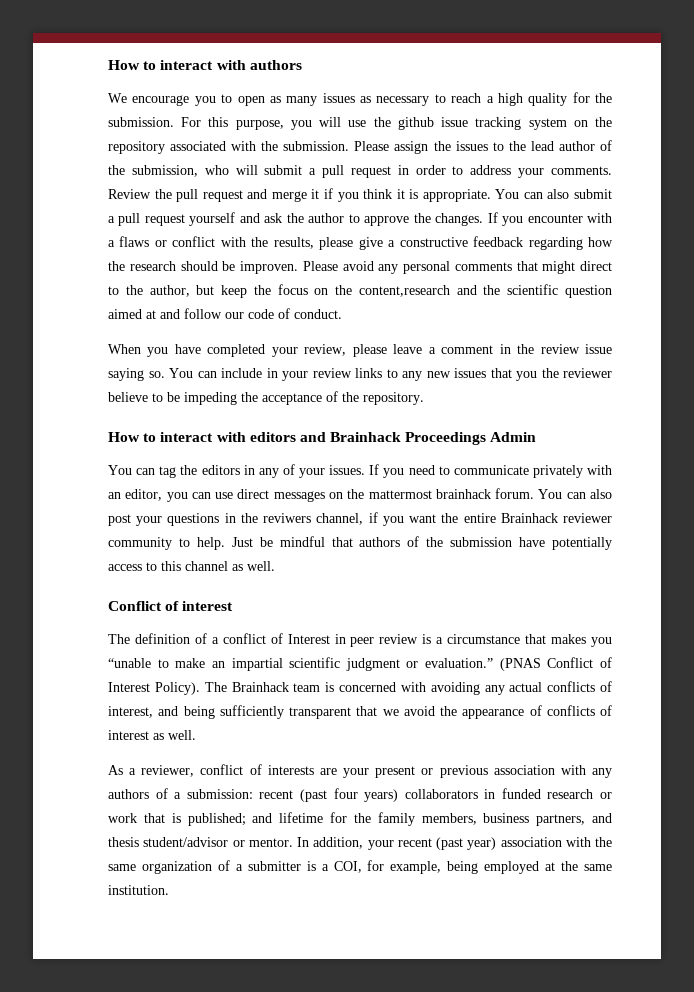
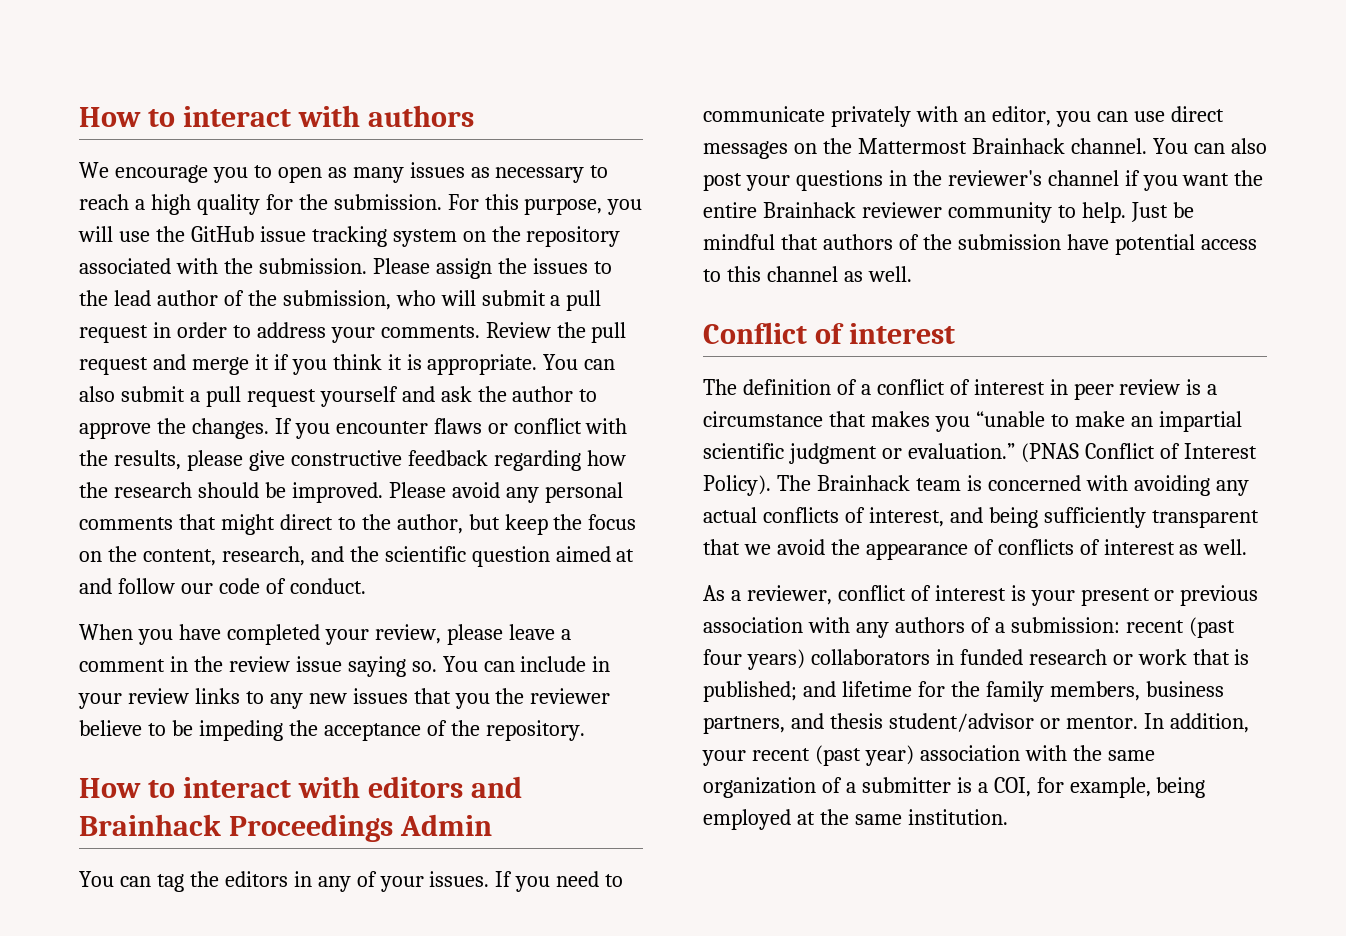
- For this purpose, you will use the github issue tracking system on the repository associated with the submission.
+ For this purpose, you will use the GitHub issue tracking system on the repository associated with the submission.
- If you encounter with a flaws or conflict with the results, please give a constructive feedback regarding how the research should be improven.
+ If you encounter flaws or conflict with the results, please give constructive feedback regarding how the research should be improved.
- Please avoid any personal comments that might direct to the author, but keep the focus on the content,research and the scientific question aimed at and follow our code of conduct.
+ Please avoid any personal comments that might direct to the author, but keep the focus on the content, research, and the scientific question aimed at and follow our code of conduct.
- If you need to communicate privately with an editor, you can use direct messages on the mattermost brainhack forum.
+ If you need to communicate privately with an editor, you can use direct messages on the Mattermost Brainhack channel.
- You can also post your questions in the reviwers channel, if you want the entire Brainhack reviewer community to help.
+ You can also post your questions in the reviewer's channel if you want the entire Brainhack reviewer community to help.
- Just be mindful that authors of the submission have potentially access to this channel as well.
+ Just be mindful that authors of the submission have potential access to this channel as well.
- The definition of a conflict of Interest in peer review is a circumstance that makes you “unable to make an impartial scientific judgment or evaluation.”
+ The definition of a conflict of interest in peer review is a circumstance that makes you “unable to make an impartial scientific judgment or evaluation.”
- As a reviewer, conflict of interests are your present or previous association with any authors of a submission: recent (past four years) collaborators in funded research or work that is published; and lifetime for the family members, business partners, and thesis student/advisor or mentor.
+ As a reviewer, conflict of interest is your present or previous association with any authors of a submission: recent (past four years) collaborators in funded research or work that is published; and lifetime for the family members, business partners, and thesis student/advisor or mentor.

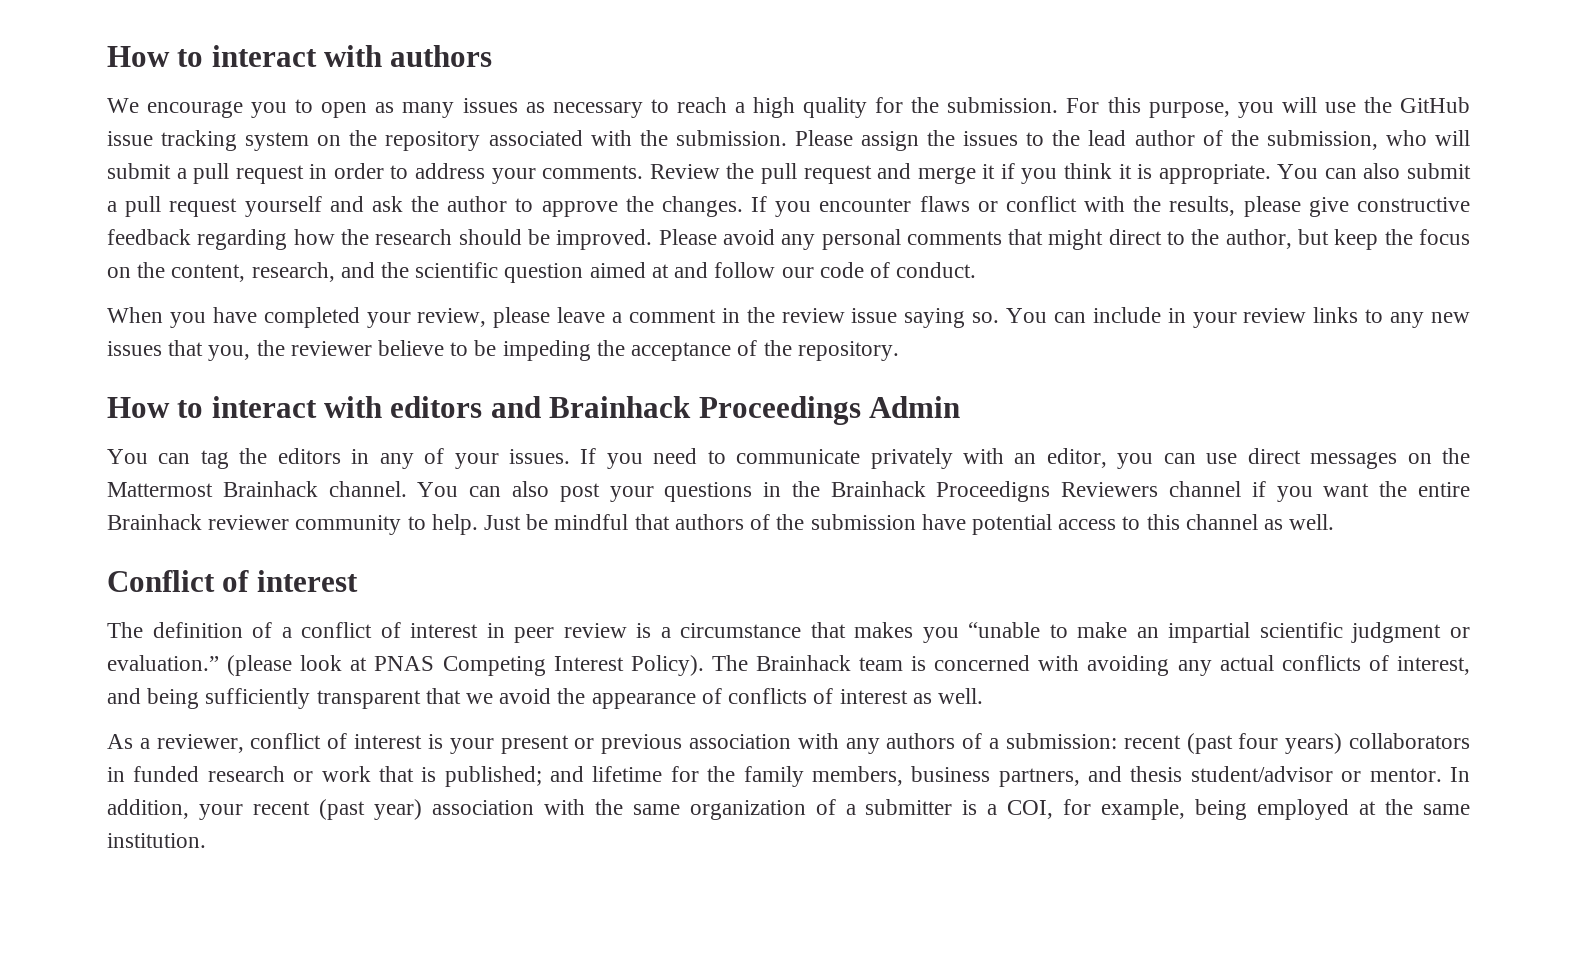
- You can include in your review links to any new issues that you the reviewer believe to be impeding the acceptance of the repository.
+ You can include in your review links to any new issues that you, the reviewer believe to be impeding the acceptance of the repository.
- You can also post your questions in the reviewer's channel if you want the entire Brainhack reviewer community to help.
+ You can also post your questions in the Brainhack Proceedigns Reviewers channel if you want the entire Brainhack reviewer community to help.
- (PNAS Conflict of Interest Policy).
+ (please look at PNAS Competing Interest Policy).

